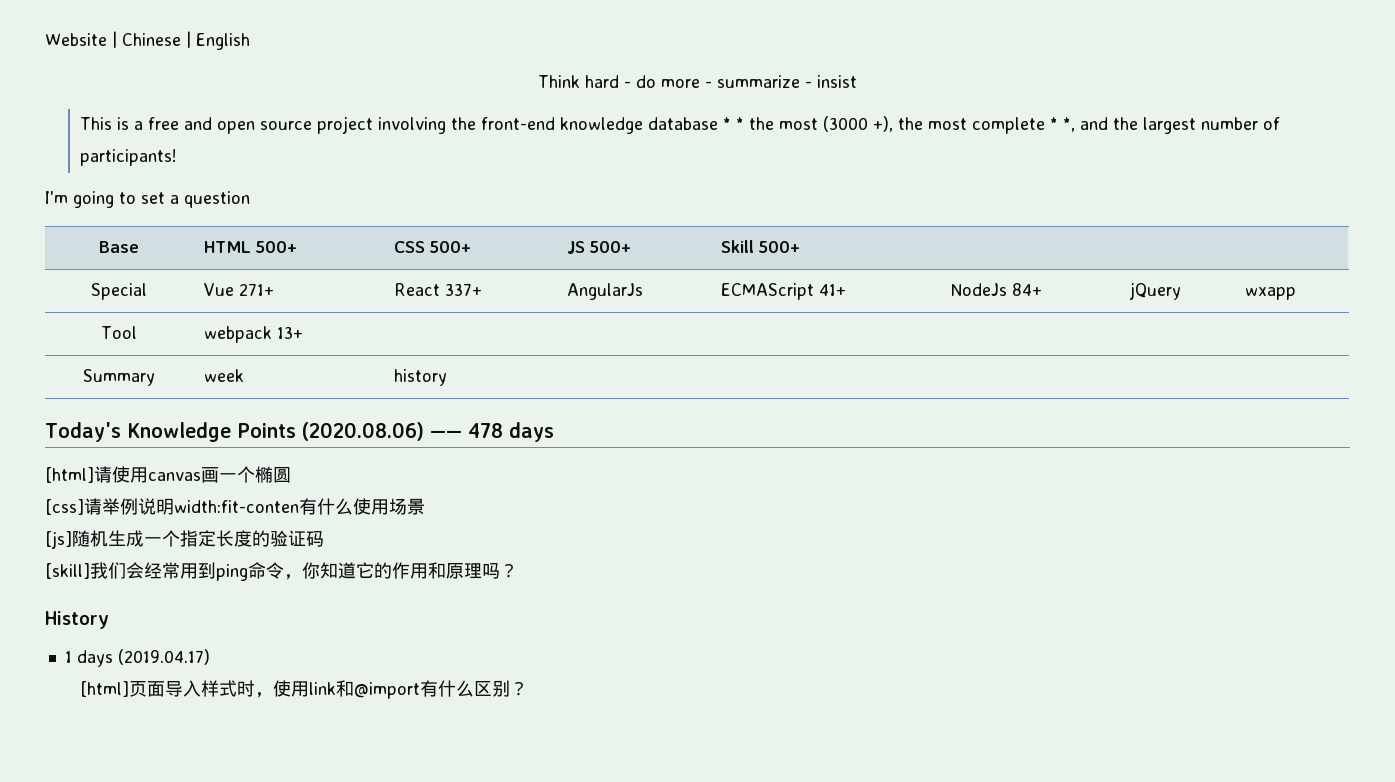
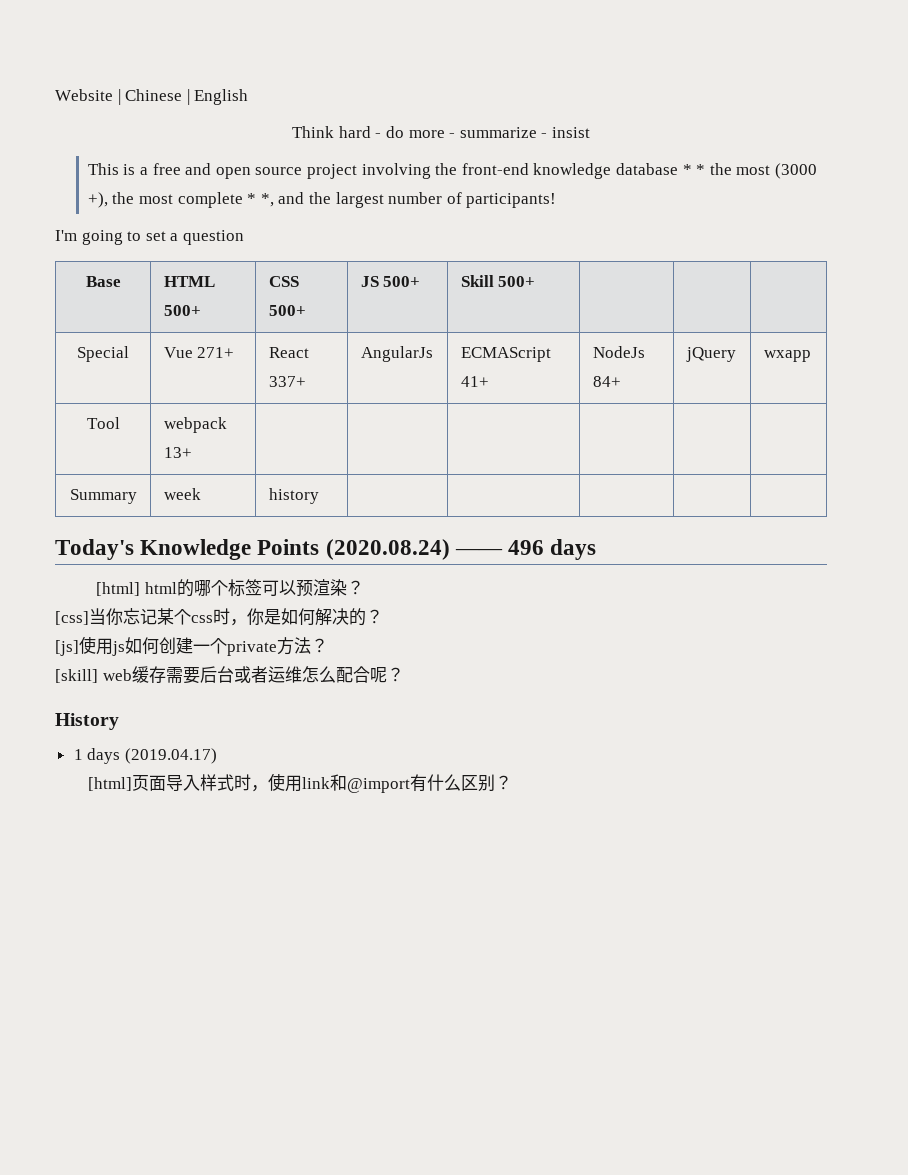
- Today's Knowledge Points (2020.08.06) —— 478 days
+ Today's Knowledge Points (2020.08.24) —— 496 days
- [html]请使用canvas画一个椭圆
- [css]请举例说明width:fit-conten有什么使用场景
- [js]随机生成一个指定长度的验证码
- [skill]我们会经常用到ping命令，你知道它的作用和原理吗？
+ [html] html的哪个标签可以预渲染？
+ [css]当你忘记某个css时，你是如何解决的？
+ [js]使用js如何创建一个private方法？
+ [skill] web缓存需要后台或者运维怎么配合呢？

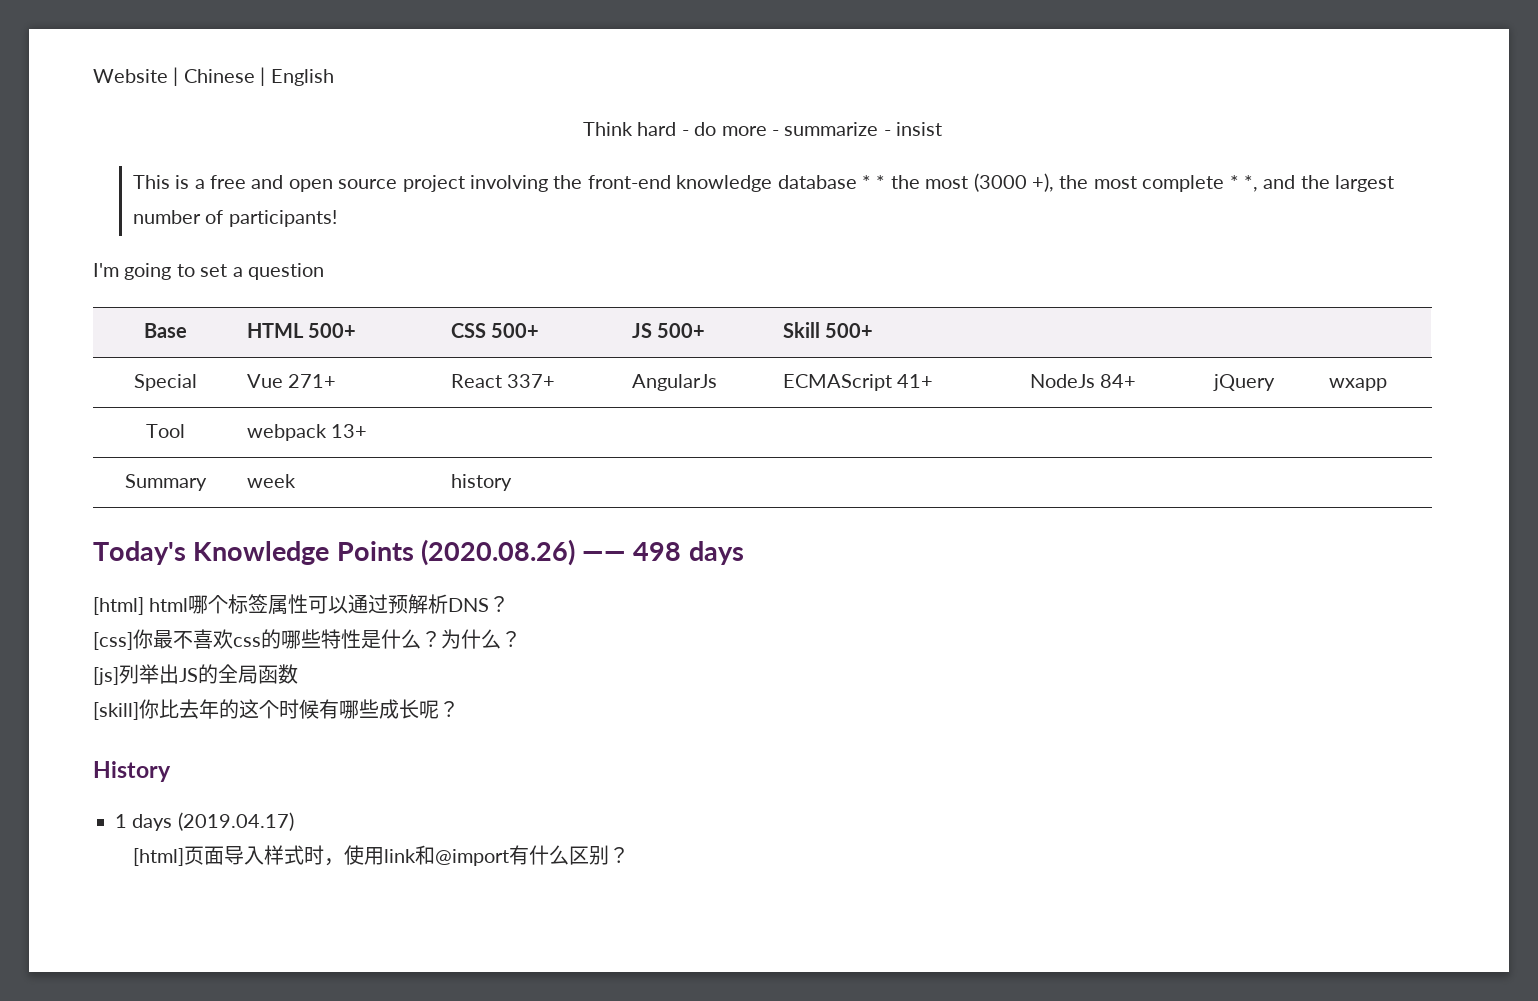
- Today's Knowledge Points (2020.08.24) —— 496 days
+ Today's Knowledge Points (2020.08.26) —— 498 days
- [html] html的哪个标签可以预渲染？
- [css]当你忘记某个css时，你是如何解决的？
- [js]使用js如何创建一个private方法？
- [skill] web缓存需要后台或者运维怎么配合呢？
+ [html] html哪个标签属性可以通过预解析DNS？
+ [css]你最不喜欢css的哪些特性是什么？为什么？
+ [js]列举出JS的全局函数
+ [skill]你比去年的这个时候有哪些成长呢？

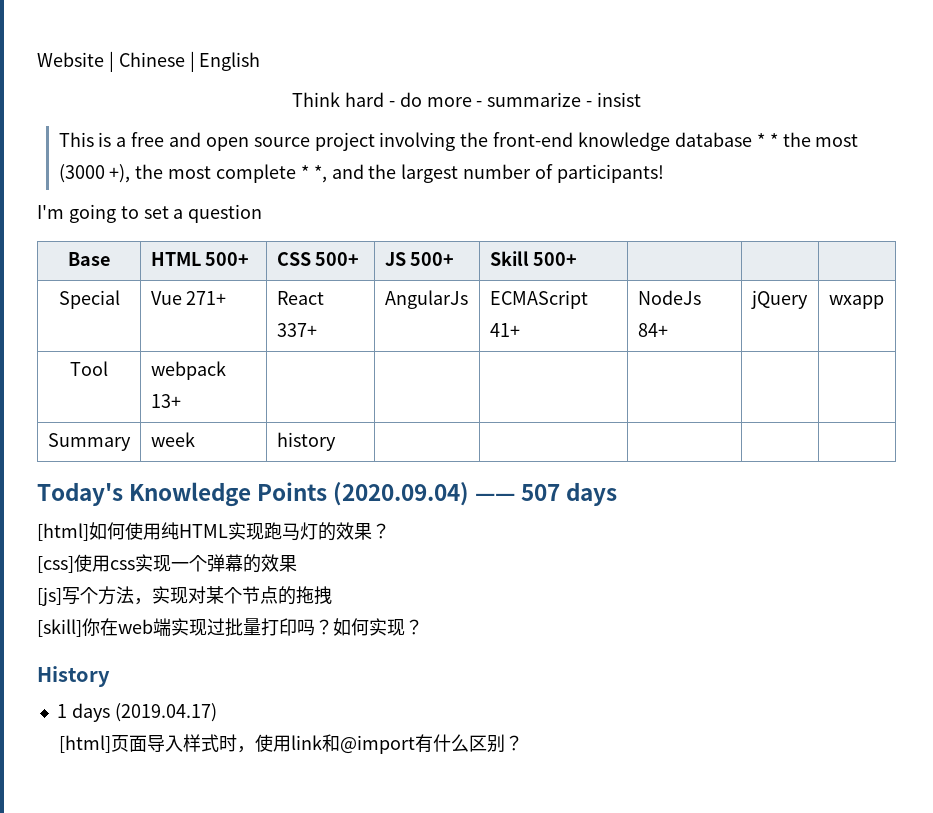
- Today's Knowledge Points (2020.08.26) —— 498 days
+ Today's Knowledge Points (2020.09.04) —— 507 days
- [html] html哪个标签属性可以通过预解析DNS？
- [css]你最不喜欢css的哪些特性是什么？为什么？
- [js]列举出JS的全局函数
- [skill]你比去年的这个时候有哪些成长呢？
+ [html]如何使用纯HTML实现跑马灯的效果？
+ [css]使用css实现一个弹幕的效果
+ [js]写个方法，实现对某个节点的拖拽
+ [skill]你在web端实现过批量打印吗？如何实现？

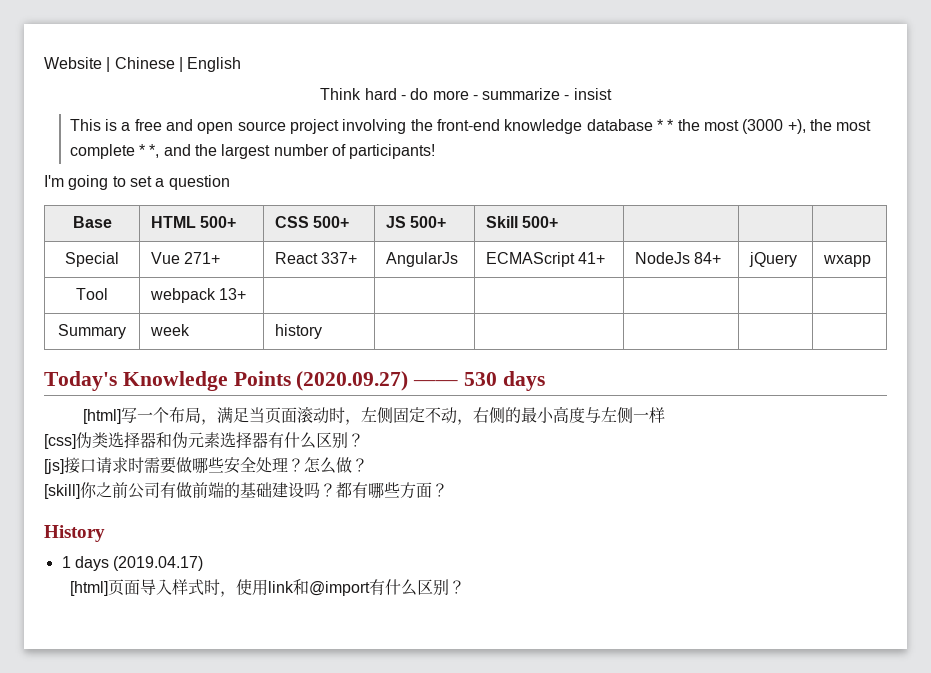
- Today's Knowledge Points (2020.09.04) —— 507 days
+ Today's Knowledge Points (2020.09.27) —— 530 days
- [html]如何使用纯HTML实现跑马灯的效果？
- [css]使用css实现一个弹幕的效果
- [js]写个方法，实现对某个节点的拖拽
- [skill]你在web端实现过批量打印吗？如何实现？
+ [html]写一个布局，满足当页面滚动时，左侧固定不动，右侧的最小高度与左侧一样
+ [css]伪类选择器和伪元素选择器有什么区别？
+ [js]接口请求时需要做哪些安全处理？怎么做？
+ [skill]你之前公司有做前端的基础建设吗？都有哪些方面？

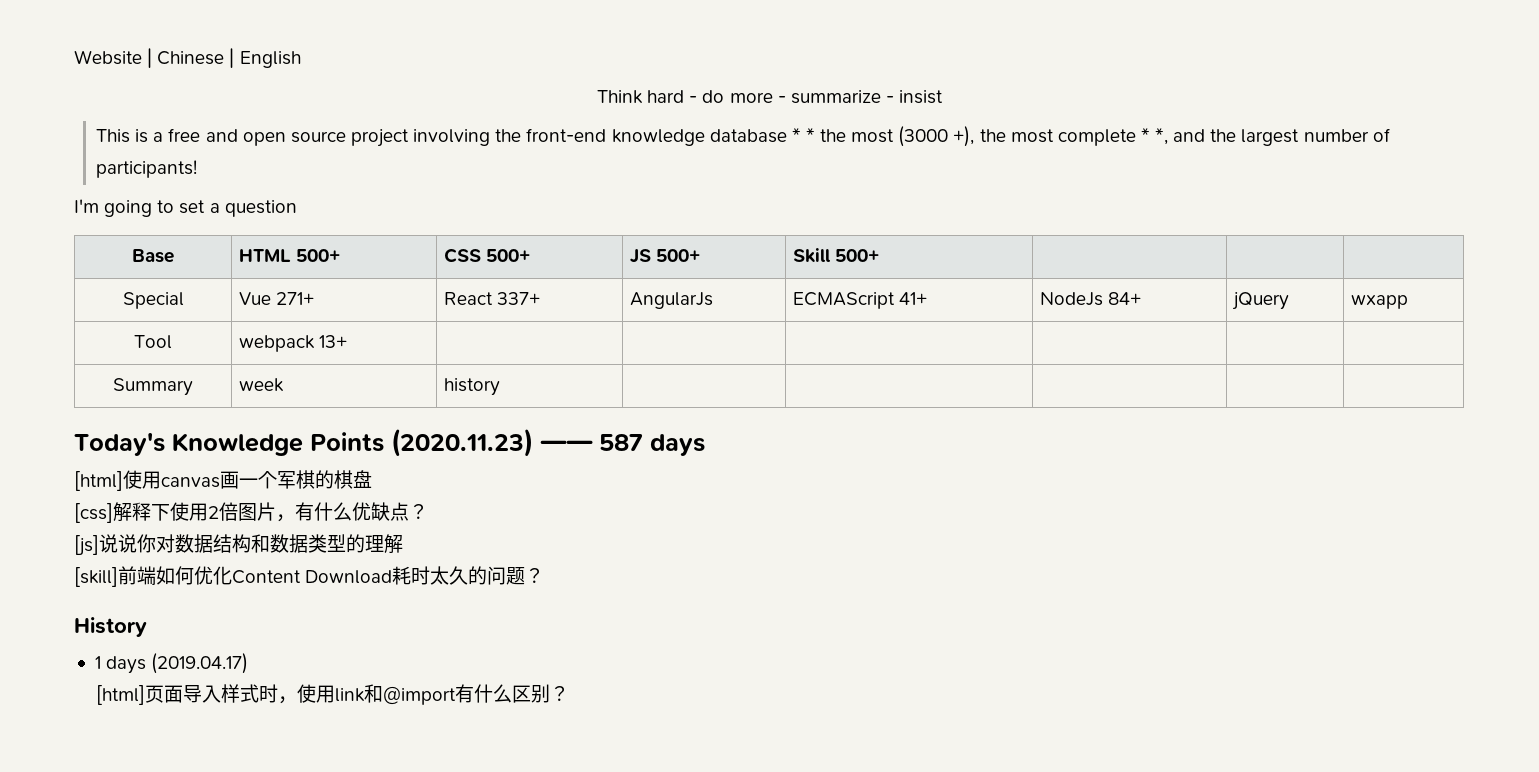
- Today's Knowledge Points (2020.09.27) —— 530 days
+ Today's Knowledge Points (2020.11.23) —— 587 days
- [html]写一个布局，满足当页面滚动时，左侧固定不动，右侧的最小高度与左侧一样
- [css]伪类选择器和伪元素选择器有什么区别？
- [js]接口请求时需要做哪些安全处理？怎么做？
- [skill]你之前公司有做前端的基础建设吗？都有哪些方面？
+ [html]使用canvas画一个军棋的棋盘
+ [css]解释下使用2倍图片，有什么优缺点？
+ [js]说说你对数据结构和数据类型的理解
+ [skill]前端如何优化Content Download耗时太久的问题？

